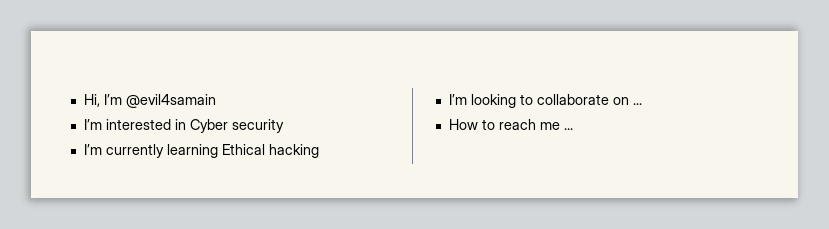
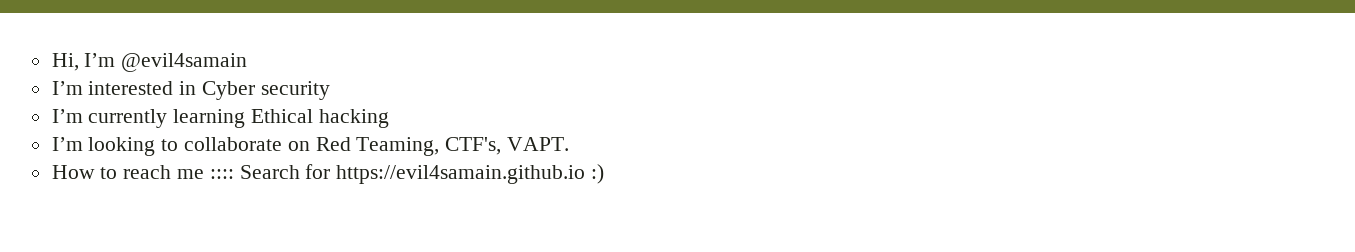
- I’m looking to collaborate on ...
+ I’m looking to collaborate on Red Teaming, CTF's, VAPT.
- How to reach me ...
+ How to reach me :::: Search for https://evil4samain.github.io :)

